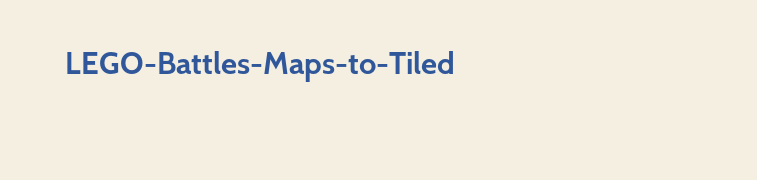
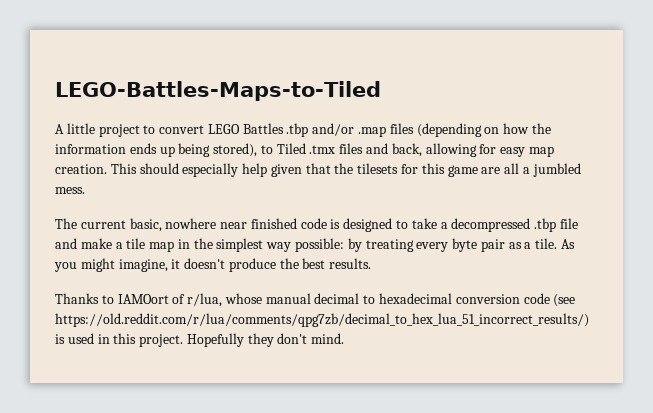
+ A little project to convert LEGO Battles .tbp and/or .map files (depending on how the information ends up being stored), to Tiled .tmx files and back, allowing for easy map creation. This should especially help given that the tilesets for this game are all a jumbled mess.
+ The current basic, nowhere near finished code is designed to take a decompressed .tbp file and make a tile map in the simplest way possible: by treating every byte pair as a tile. As you might imagine, it doesn't produce the best results.
+ Thanks to IAMOort of r/lua, whose manual decimal to hexadecimal conversion code (see https://old.reddit.com/r/lua/comments/qpg7zb/decimal_to_hex_lua_51_incorrect_results/) is used in this project. Hopefully they don't mind.

